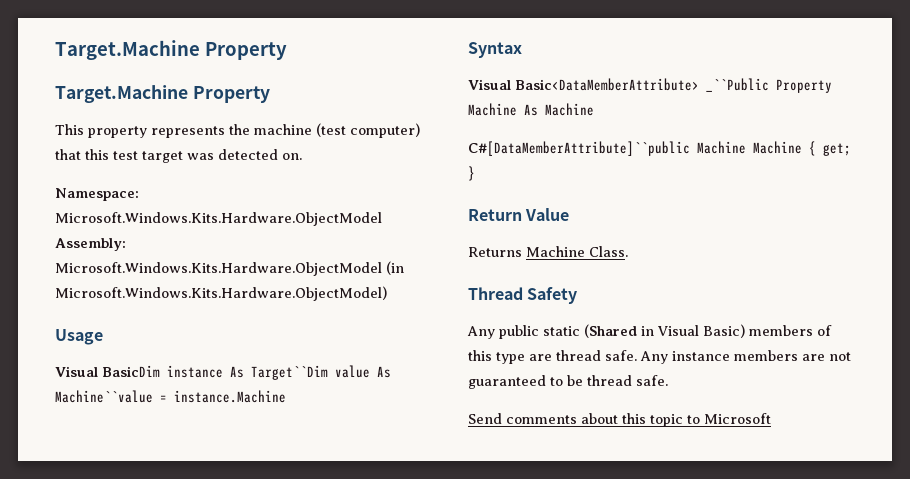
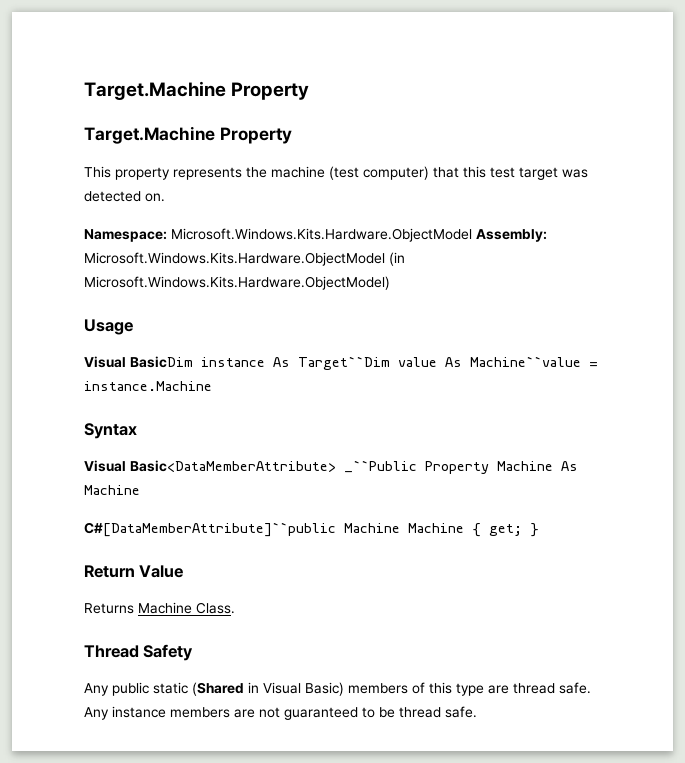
- Send comments about this topic to Microsoft

